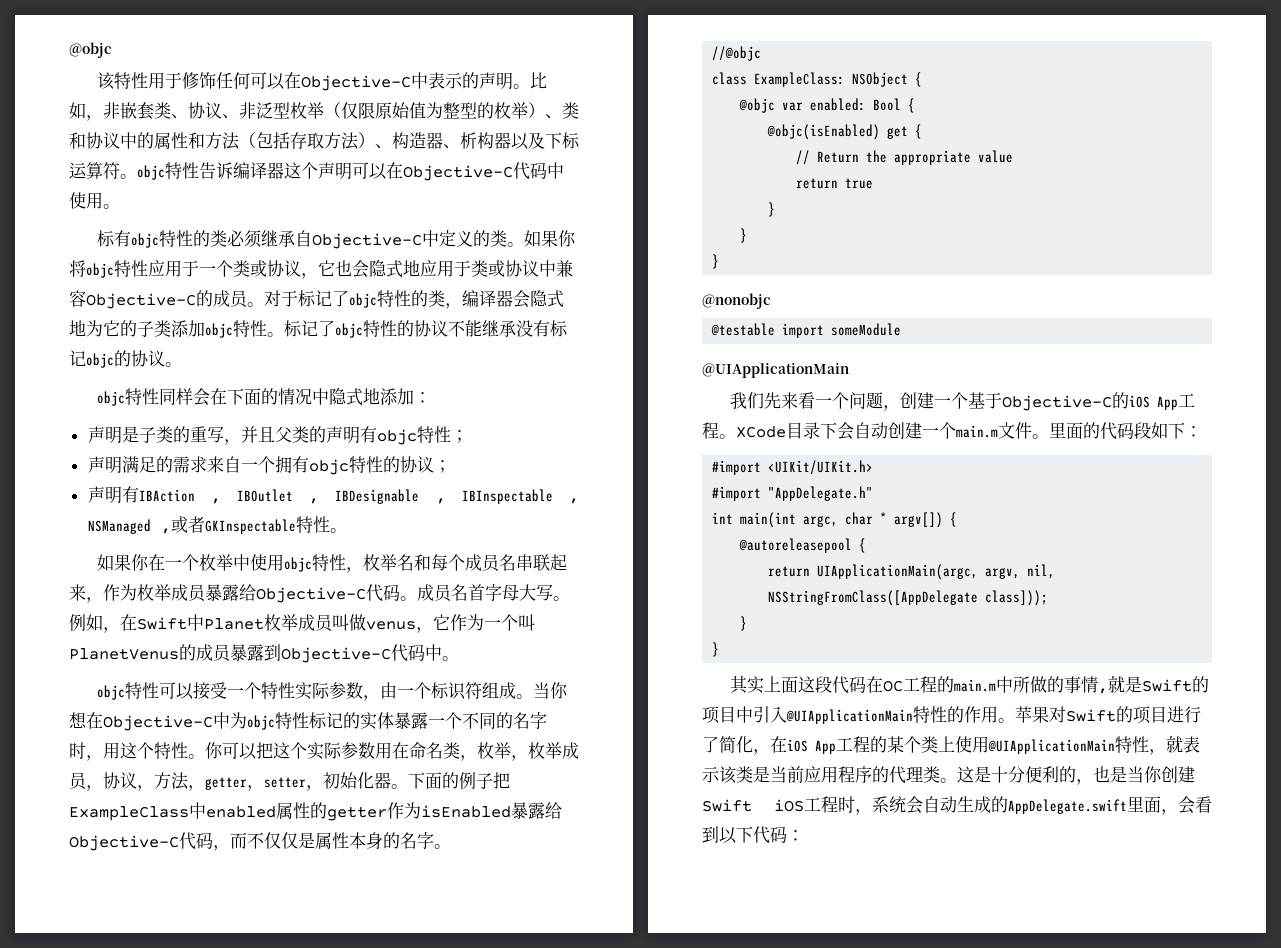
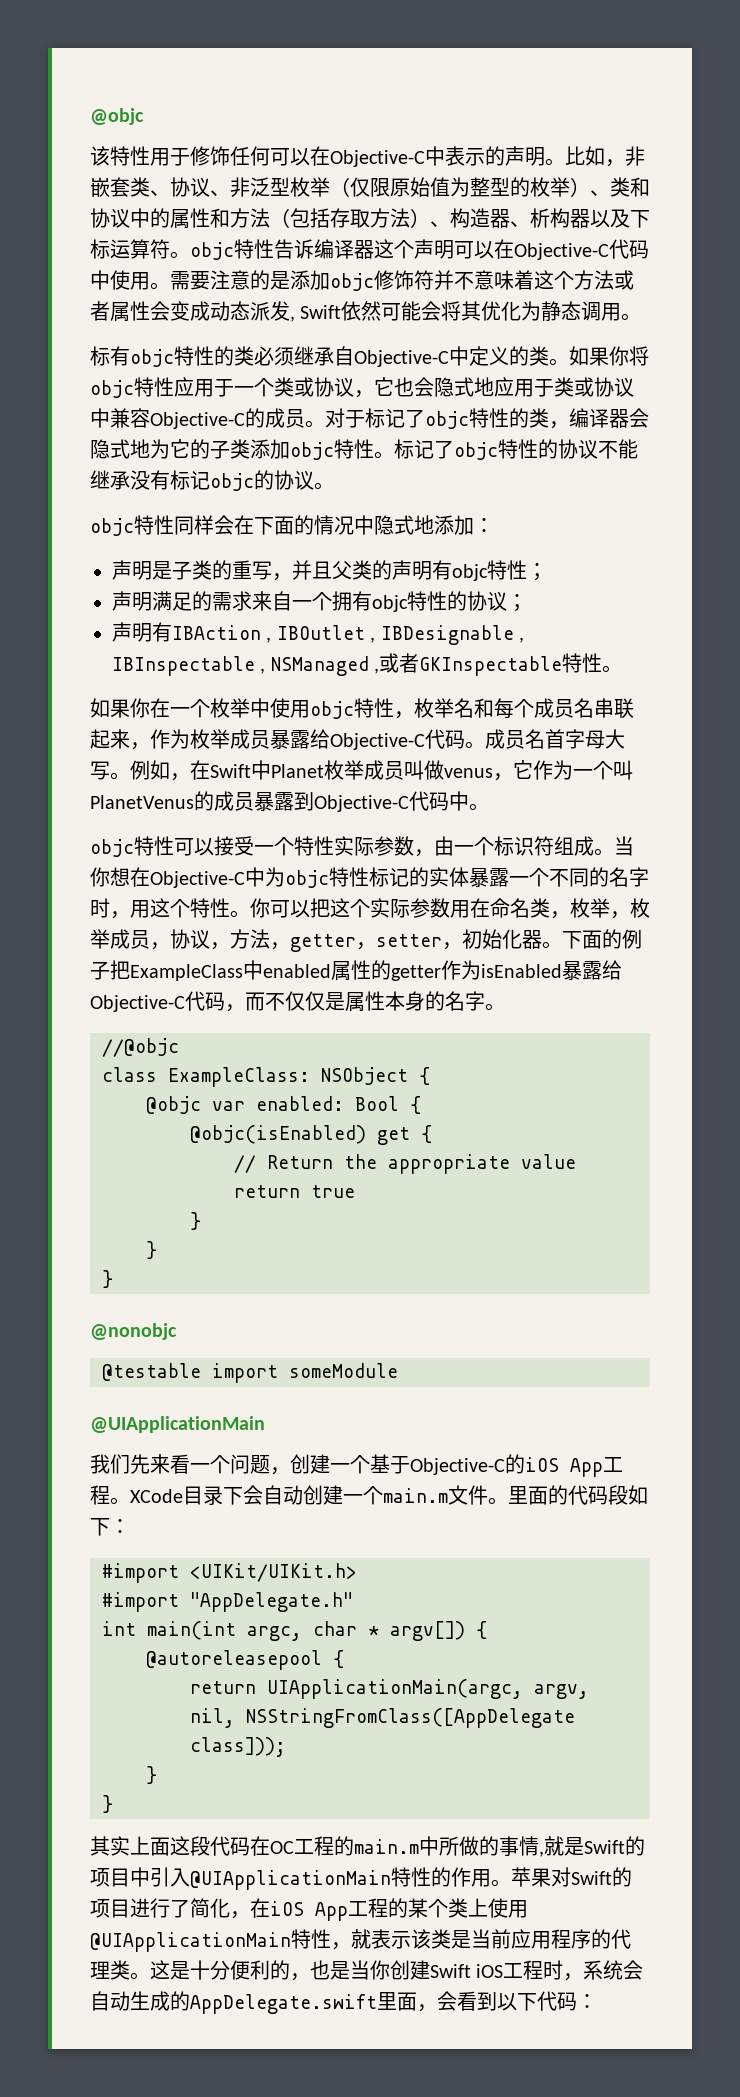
+ 需要注意的是添加objc修饰符并不意味着这个方法或者属性会变成动态派发, Swift依然可能会将其优化为静态调用。

